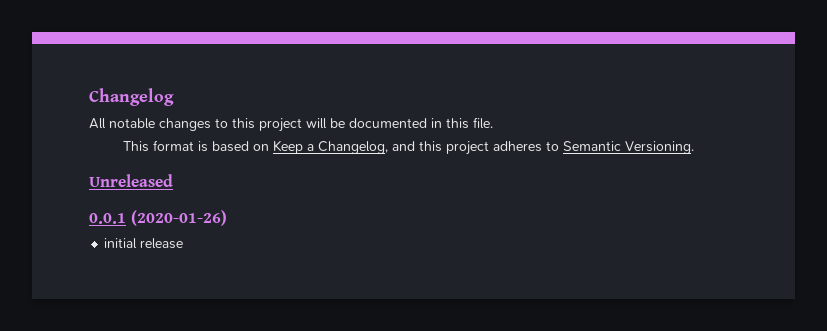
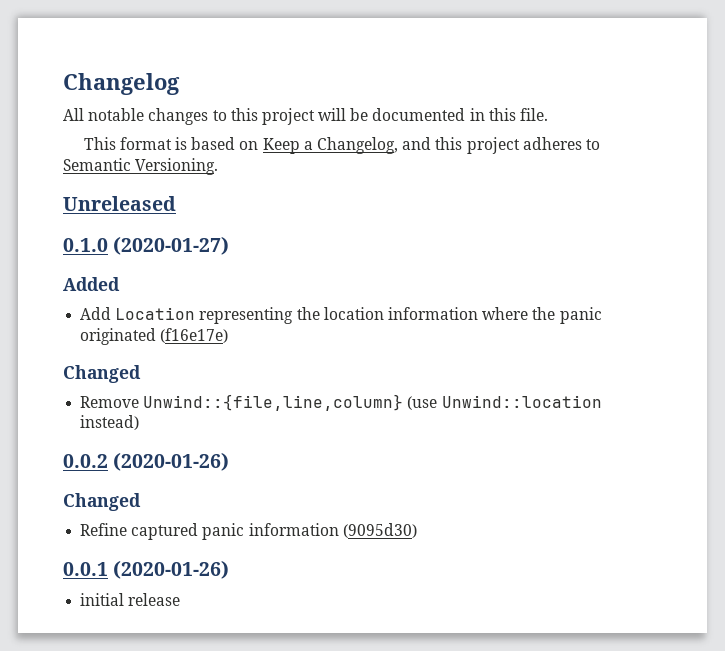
+ 0.1.0 (2020-01-27)
+ Added
+ Add Location representing the location information where the panic originated (f16e17e)
+ Changed
+ Remove Unwind::{file,line,column} (use Unwind::location instead)
+ 0.0.2 (2020-01-26)
+ Changed
+ Refine captured panic information (9095d30)

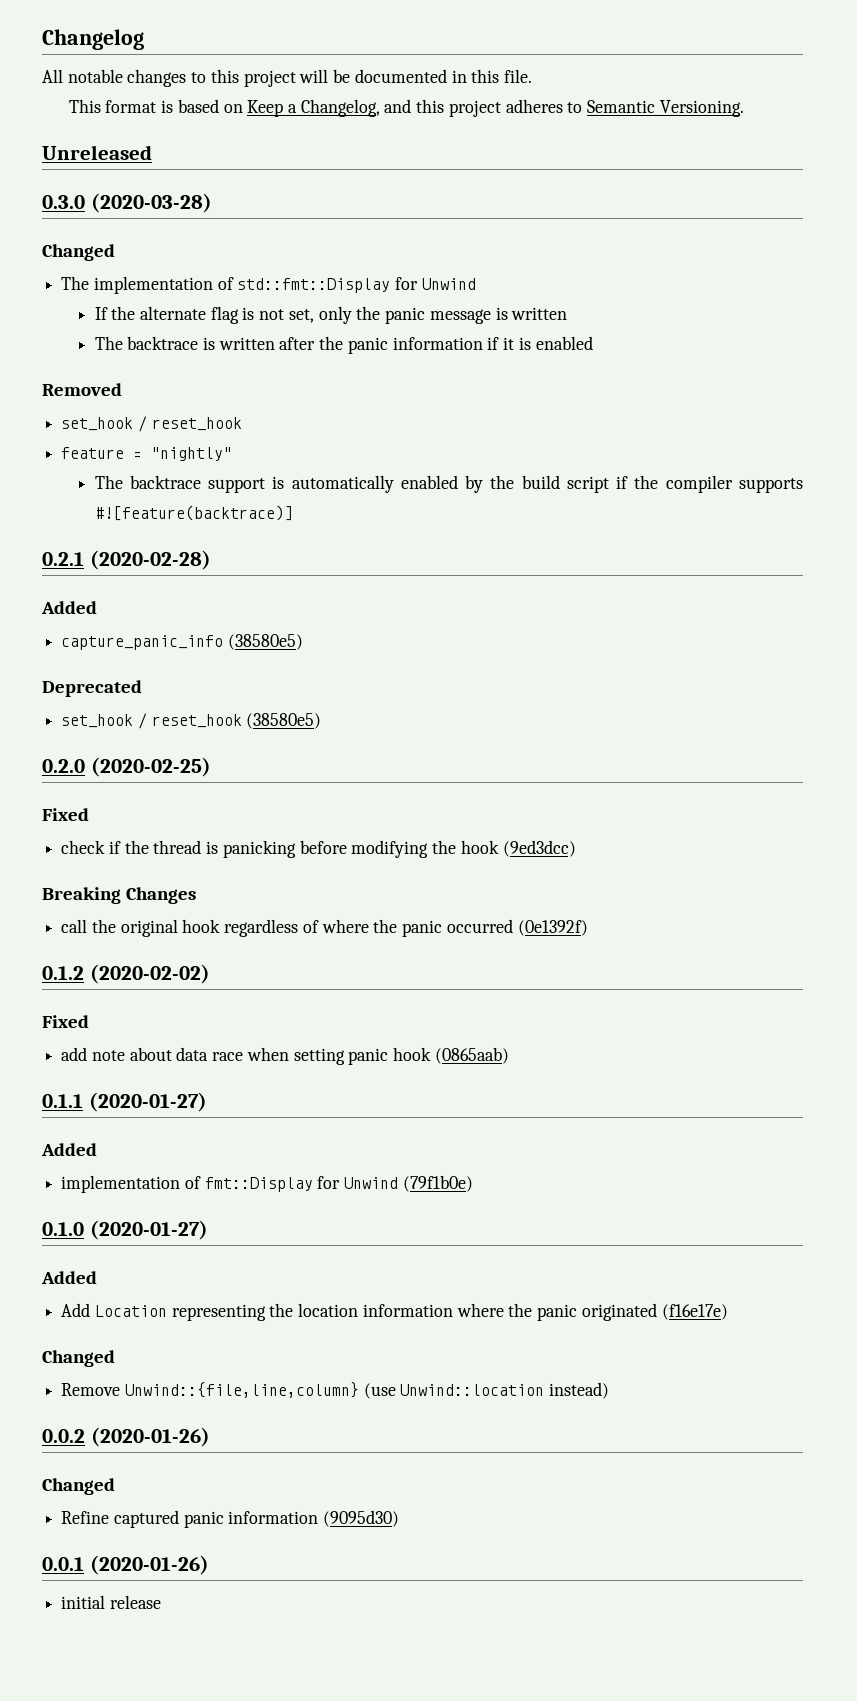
+ 0.3.0 (2020-03-28)
+ Changed
+ The implementation of std::fmt::Display for Unwind
+ If the alternate flag is not set, only the panic message is written
+ The backtrace is written after the panic information if it is enabled
+ Removed
+ set_hook / reset_hook
+ feature = "nightly"
+ The backtrace support is automatically enabled by the build script if the compiler supports #![feature(backtrace)]
+ 0.2.1 (2020-02-28)
+ Added
+ capture_panic_info (38580e5)
+ Deprecated
+ set_hook / reset_hook (38580e5)
+ 0.2.0 (2020-02-25)
+ Fixed
+ check if the thread is panicking before modifying the hook (9ed3dcc)
+ Breaking Changes
+ call the original hook regardless of where the panic occurred (0e1392f)
+ 0.1.2 (2020-02-02)
+ Fixed
+ add note about data race when setting panic hook (0865aab)
+ 0.1.1 (2020-01-27)
+ Added
+ implementation of fmt::Display for Unwind (79f1b0e)

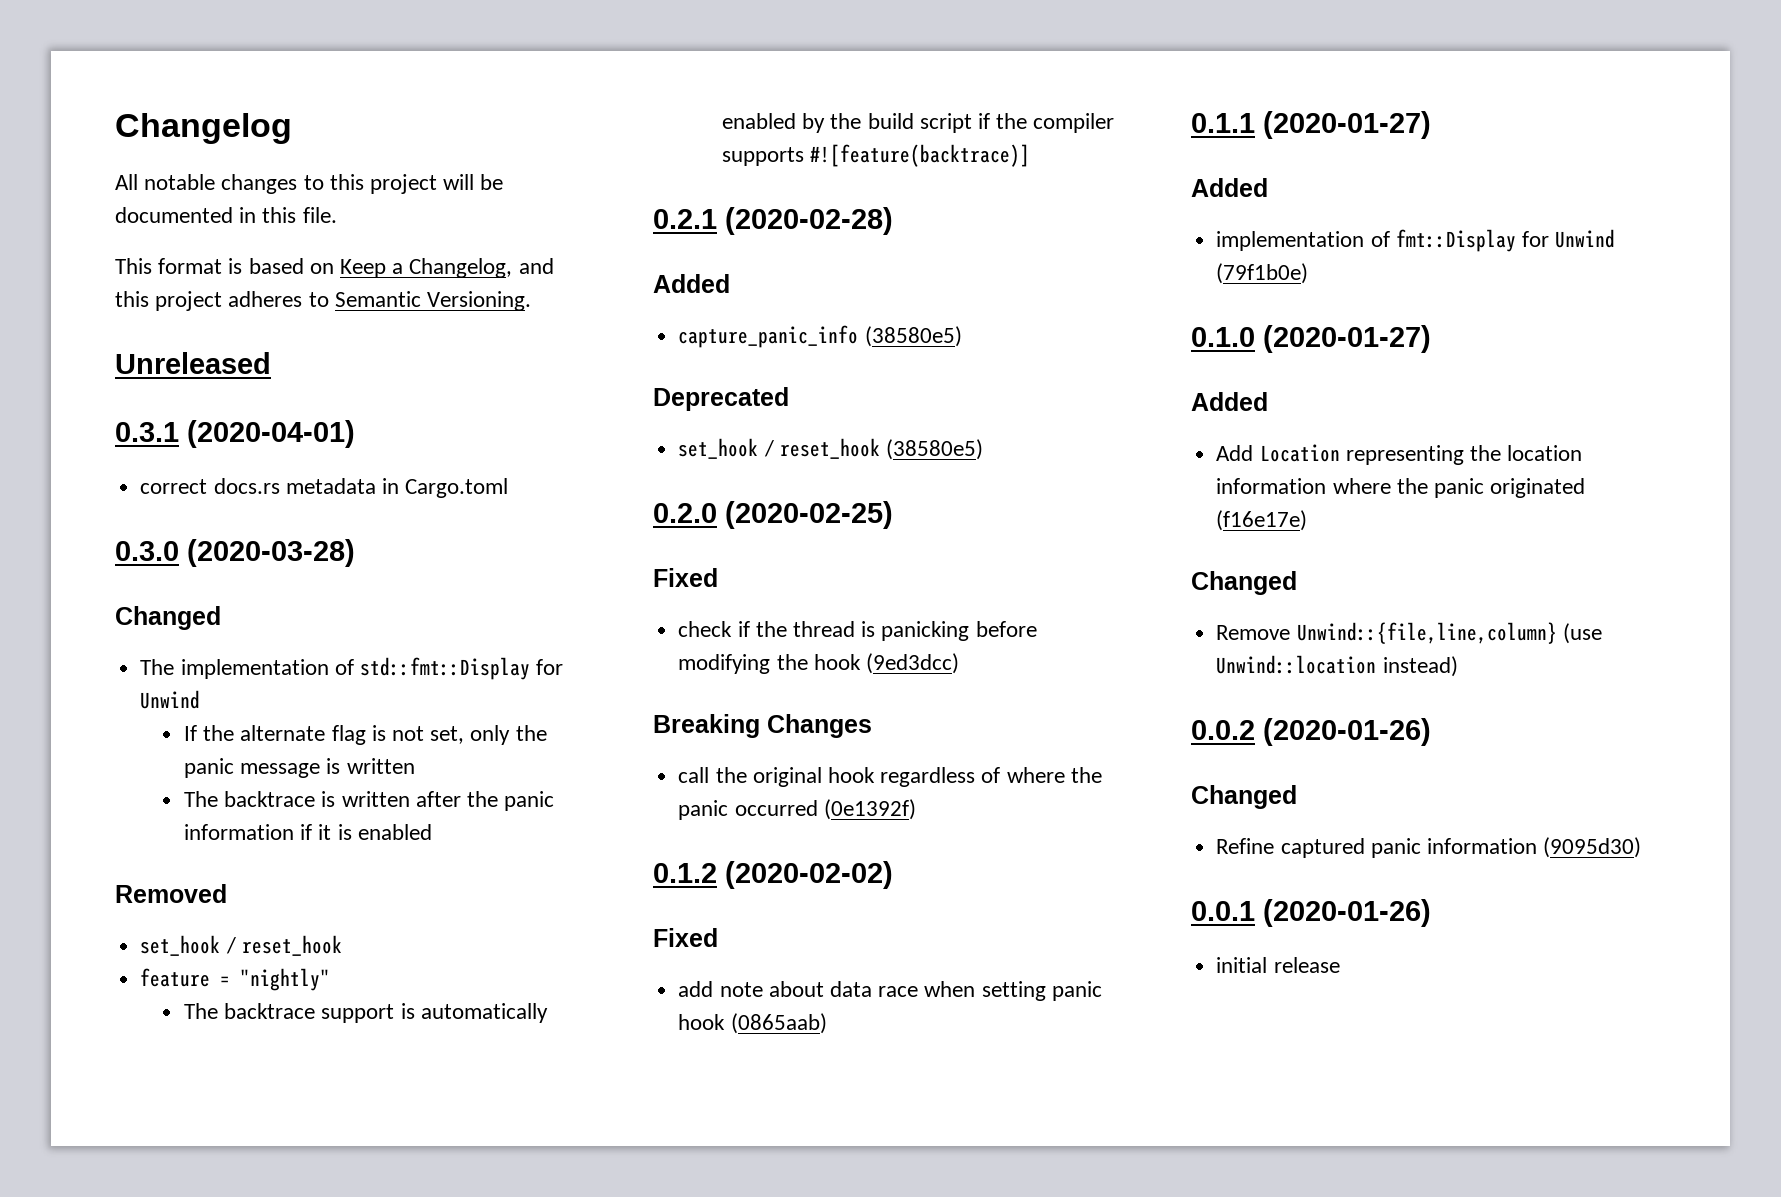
+ 0.3.1 (2020-04-01)
+ correct docs.rs metadata in Cargo.toml

